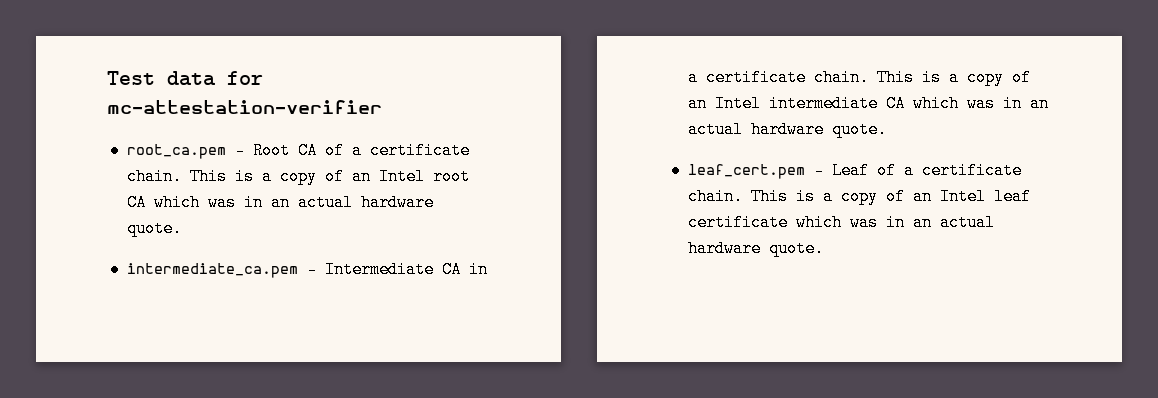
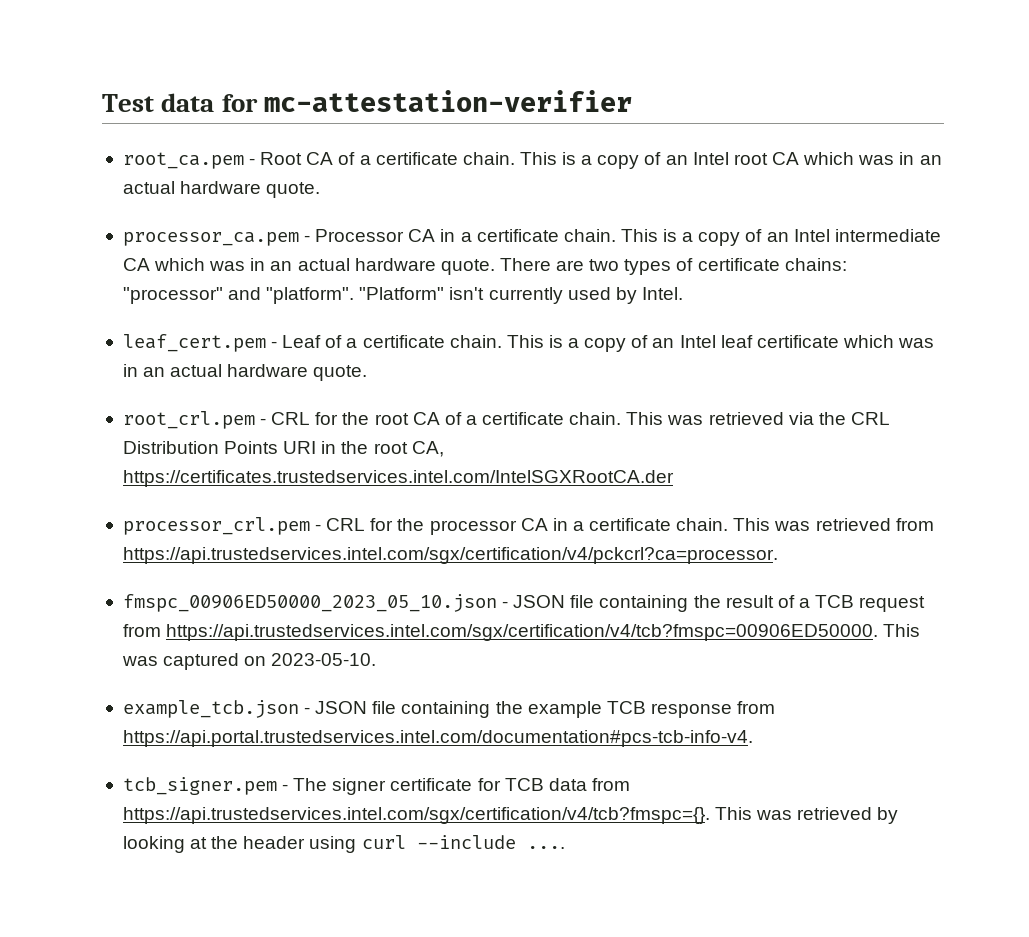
- intermediate_ca.pem - Intermediate CA in a certificate chain.
+ processor_ca.pem - Processor CA in a certificate chain.
+ There are two types of certificate chains: "processor" and "platform". "Platform" isn't currently used by Intel.
+ root_crl.pem - CRL for the root CA of a certificate chain. This was retrieved via the CRL Distribution Points URI in the root CA, https://certificates.trustedservices.intel.com/IntelSGXRootCA.der
+ processor_crl.pem - CRL for the processor CA in a certificate chain. This was retrieved from https://api.trustedservices.intel.com/sgx/certification/v4/pckcrl?ca=processor.
+ fmspc_00906ED50000_2023_05_10.json - JSON file containing the result of a TCB request from https://api.trustedservices.intel.com/sgx/certification/v4/tcb?fmspc=00906ED50000. This was captured on 2023-05-10.
+ example_tcb.json - JSON file containing the example TCB response from https://api.portal.trustedservices.intel.com/documentation#pcs-tcb-info-v4.
+ tcb_signer.pem - The signer certificate for TCB data from https://api.trustedservices.intel.com/sgx/certification/v4/tcb?fmspc={}. This was retrieved by looking at the header using curl --include ....

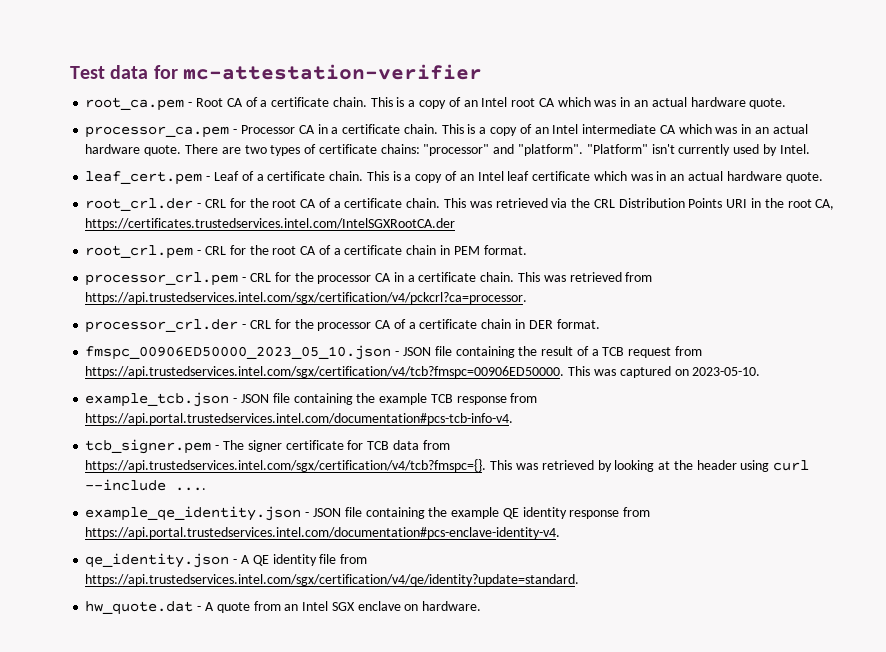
- root_crl.pem - CRL for the root CA of a certificate chain.
+ root_crl.der - CRL for the root CA of a certificate chain.
+ root_crl.pem - CRL for the root CA of a certificate chain in PEM format.
+ processor_crl.der - CRL for the processor CA of a certificate chain in DER format.
+ example_qe_identity.json - JSON file containing the example QE identity response from https://api.portal.trustedservices.intel.com/documentation#pcs-enclave-identity-v4.
+ qe_identity.json - A QE identity file from https://api.trustedservices.intel.com/sgx/certification/v4/qe/identity?update=standard.
+ hw_quote.dat - A quote from an Intel SGX enclave on hardware.

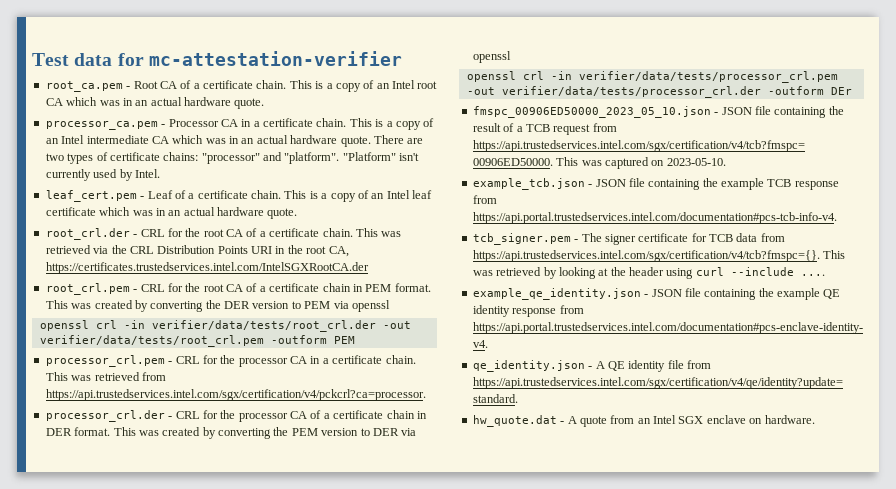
+ This was created by converting the DER version to PEM via openssl
+ openssl crl -in verifier/data/tests/root_crl.der -out verifier/data/tests/root_crl.pem -outform PEM
+ This was created by converting the PEM version to DER via openssl
+ openssl crl -in verifier/data/tests/processor_crl.pem -out verifier/data/tests/processor_crl.der -outform DEr

